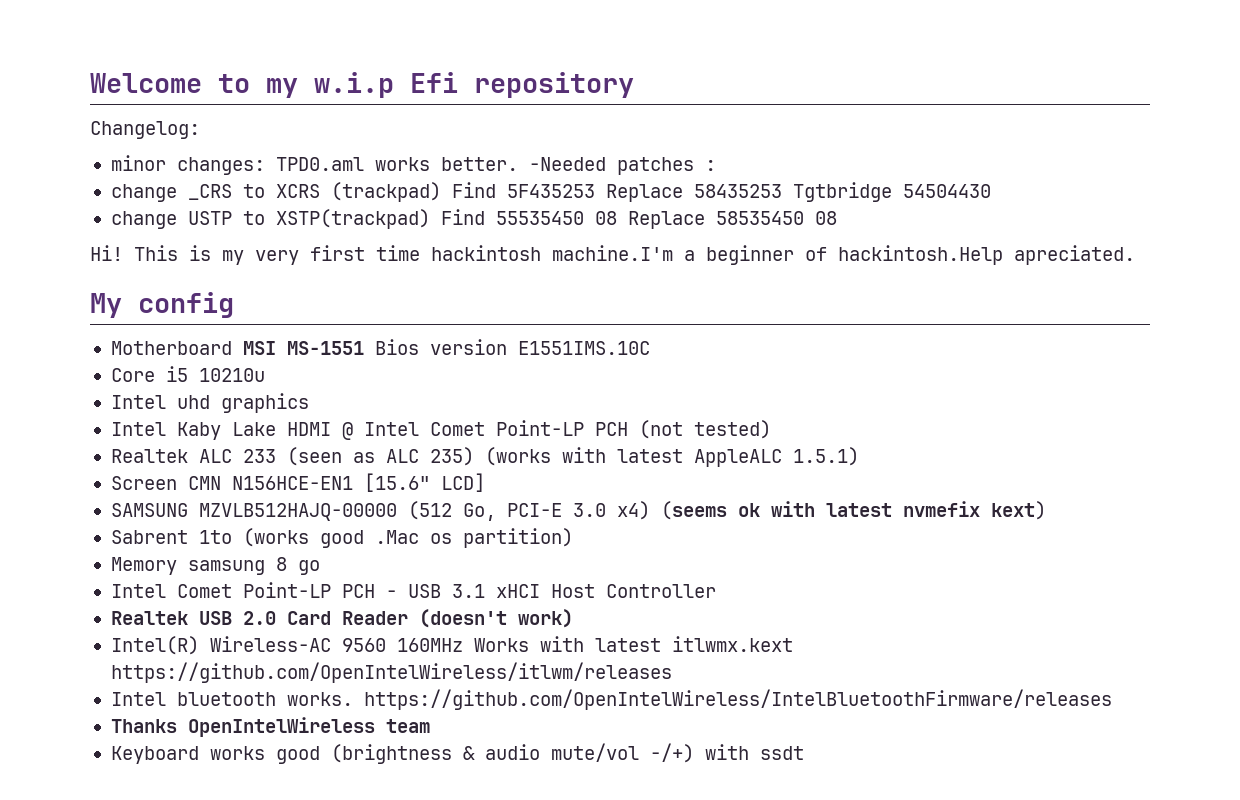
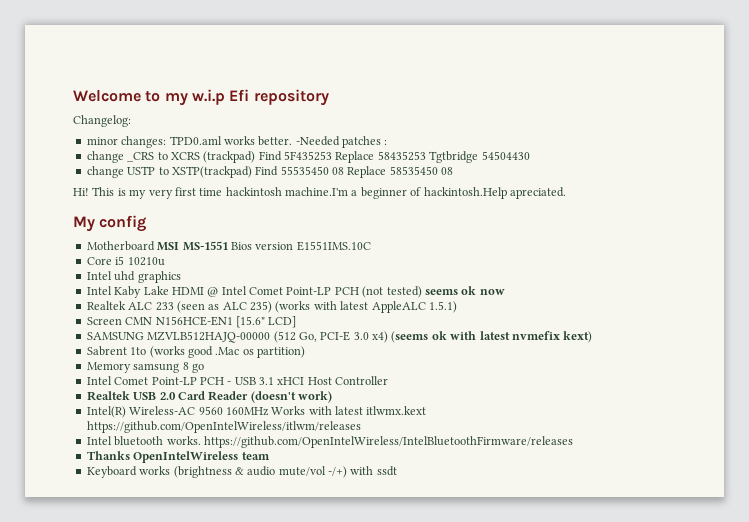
- Intel Kaby Lake HDMI @ Intel Comet Point-LP PCH (not tested)
+ Intel Kaby Lake HDMI @ Intel Comet Point-LP PCH (not tested) seems ok now
- Keyboard works good (brightness & audio mute/vol -/+) with ssdt
+ Keyboard works (brightness & audio mute/vol -/+) with ssdt

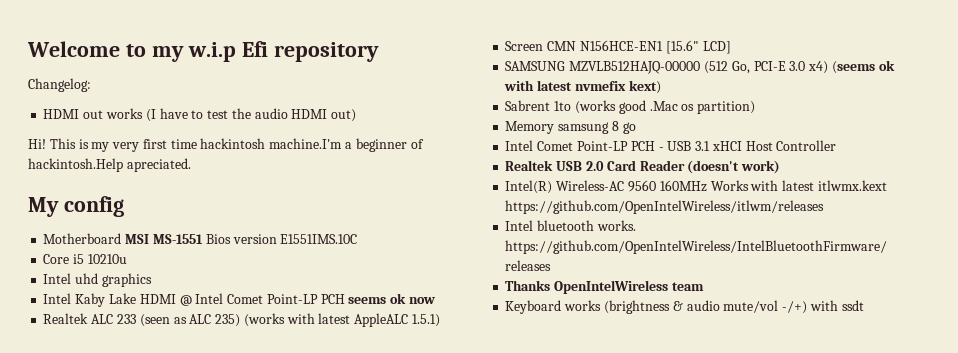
- minor changes: TPD0.aml works better. -Needed patches :
- change _CRS to XCRS (trackpad) Find 5F435253 Replace 58435253 Tgtbridge 54504430
- change USTP to XSTP(trackpad) Find 55535450 08 Replace 58535450 08
+ HDMI out works (I have to test the audio HDMI out)
- Intel Kaby Lake HDMI @ Intel Comet Point-LP PCH (not tested) seems ok now
+ Intel Kaby Lake HDMI @ Intel Comet Point-LP PCH seems ok now

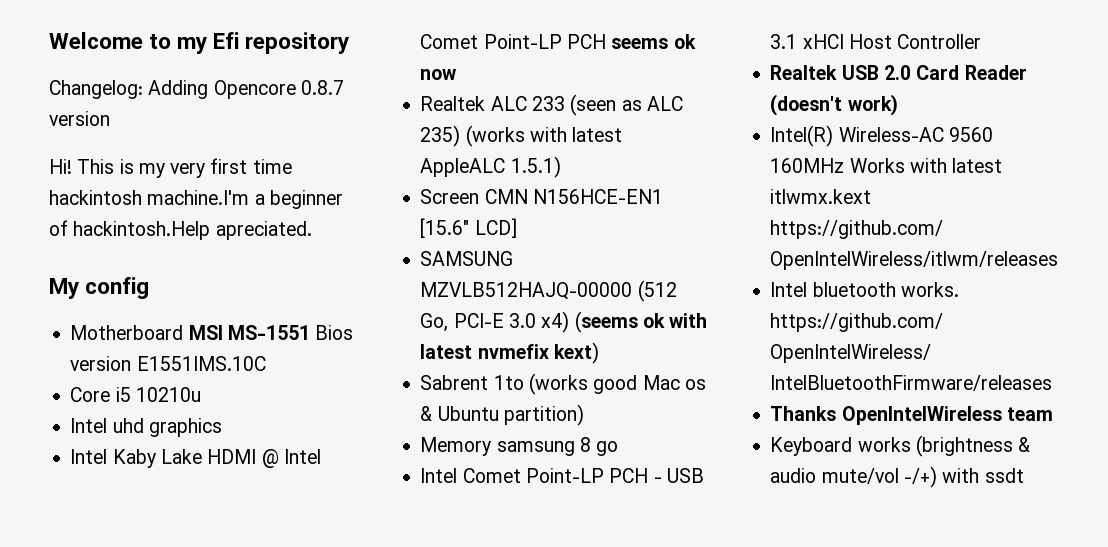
- Welcome to my w.i.p Efi repository
+ Welcome to my Efi repository
- Changelog:
- HDMI out works (I have to test the audio HDMI out)
+ Changelog: Adding Opencore 0.8.7 version
- Sabrent 1to (works good .Mac os partition)
+ Sabrent 1to (works good Mac os & Ubuntu partition)

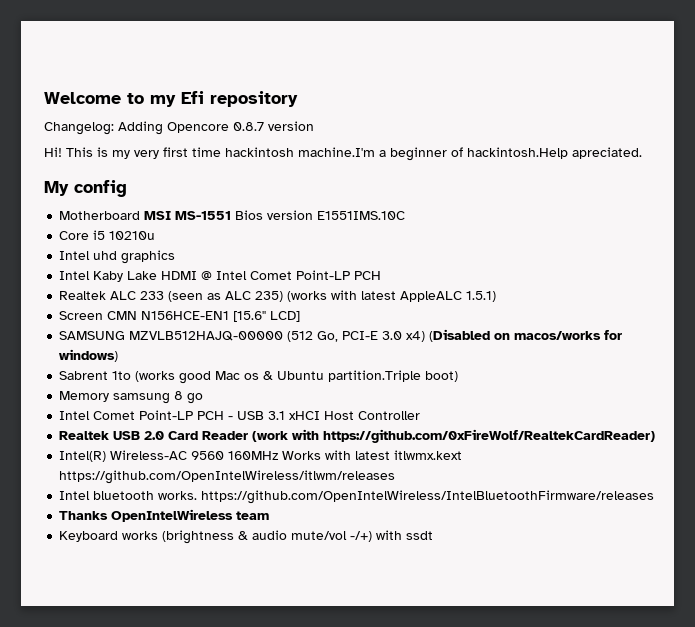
- Intel Kaby Lake HDMI @ Intel Comet Point-LP PCH seems ok now
+ Intel Kaby Lake HDMI @ Intel Comet Point-LP PCH
- SAMSUNG MZVLB512HAJQ-00000 (512 Go, PCI-E 3.0 x4) (seems ok with latest nvmefix kext)
+ SAMSUNG MZVLB512HAJQ-00000 (512 Go, PCI-E 3.0 x4) (Disabled on macos/works for windows)
- Sabrent 1to (works good Mac os & Ubuntu partition)
+ Sabrent 1to (works good Mac os & Ubuntu partition.Triple boot)
- Realtek USB 2.0 Card Reader (doesn't work)
+ Realtek USB 2.0 Card Reader (work with https://github.com/0xFireWolf/RealtekCardReader)

